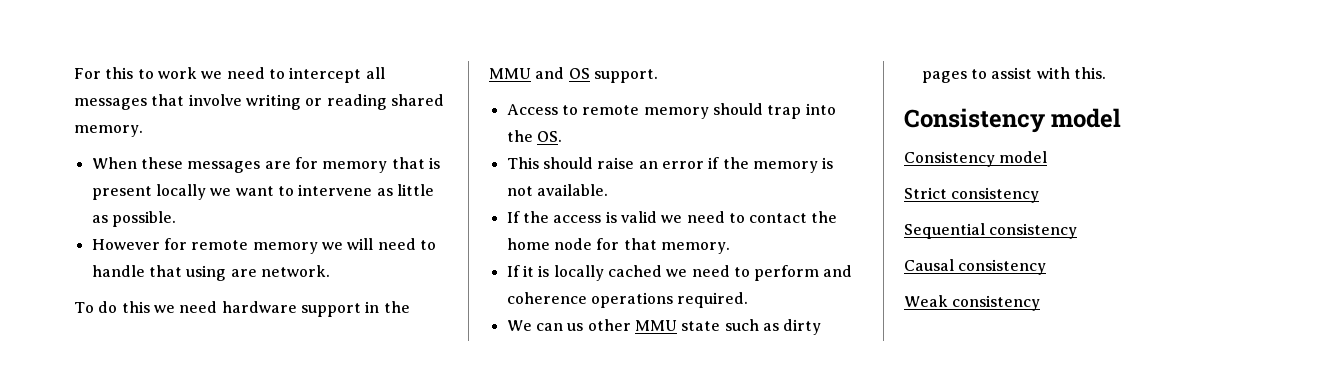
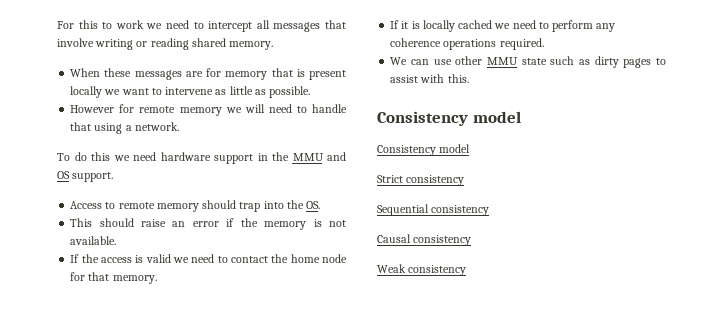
- However for remote memory we will need to handle that using are network.
+ However for remote memory we will need to handle that using a network.
- If it is locally cached we need to perform and coherence operations required.
+ If it is locally cached we need to perform any coherence operations required.
- We can us other MMU state such as dirty pages to assist with this.
+ We can use other MMU state such as dirty pages to assist with this.

